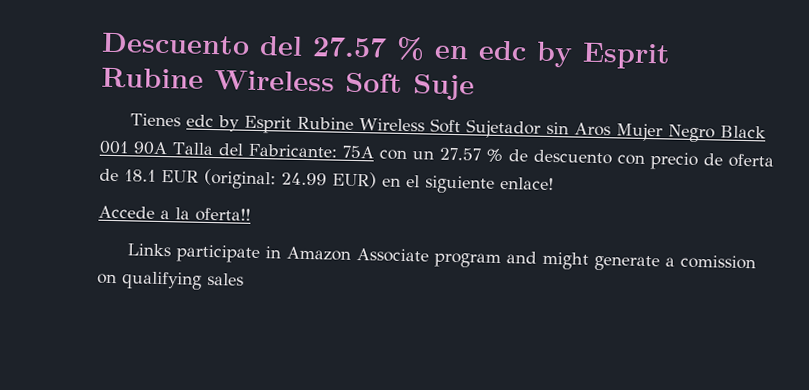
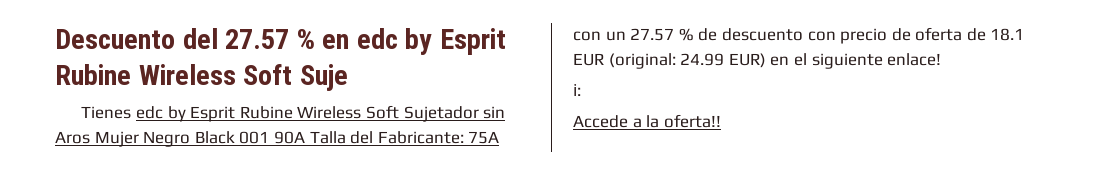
+ ℹ:
- Links participate in Amazon Associate program and might generate a comission on qualifying sales

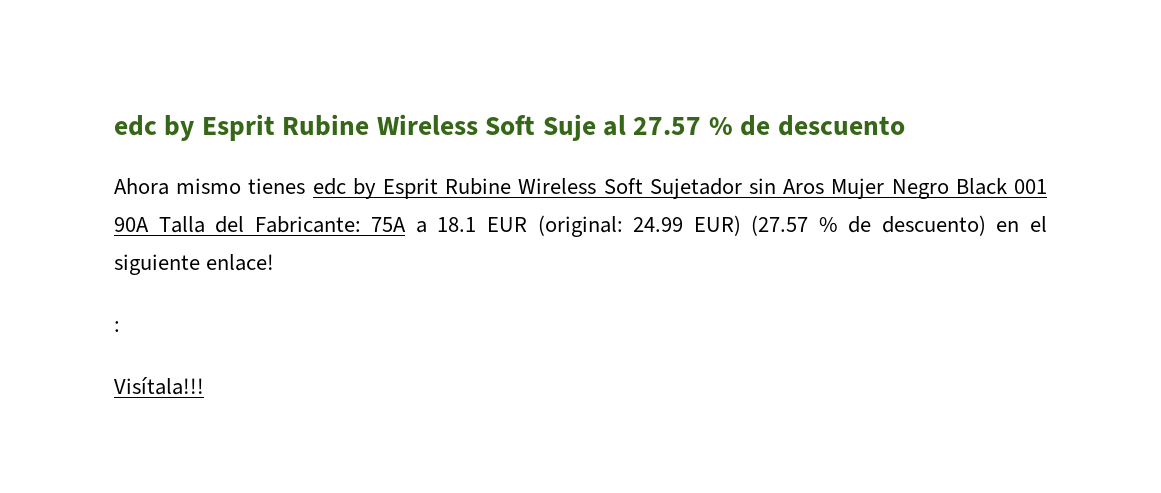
- Descuento del 27.57 % en edc by Esprit Rubine Wireless Soft Suje
- Tienes edc by Esprit Rubine Wireless Soft Sujetador sin Aros Mujer Negro Black 001 90A Talla del Fabricante: 75A con un 27.57 % de descuento con precio de oferta de 18.1 EUR (original: 24.99 EUR) en el siguiente enlace!
+ edc by Esprit Rubine Wireless Soft Suje al 27.57 % de descuento
+ Ahora mismo tienes edc by Esprit Rubine Wireless Soft Sujetador sin Aros Mujer Negro Black 001 90A Talla del Fabricante: 75A a 18.1 EUR (original: 24.99 EUR) (27.57 % de descuento) en el siguiente enlace!
- ℹ:
- Accede a la oferta!!
+ :
+ Visítala!!!

